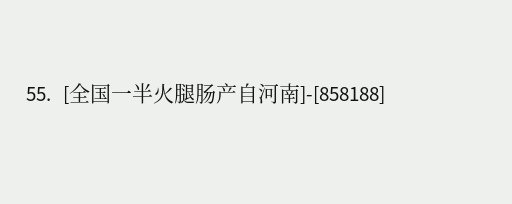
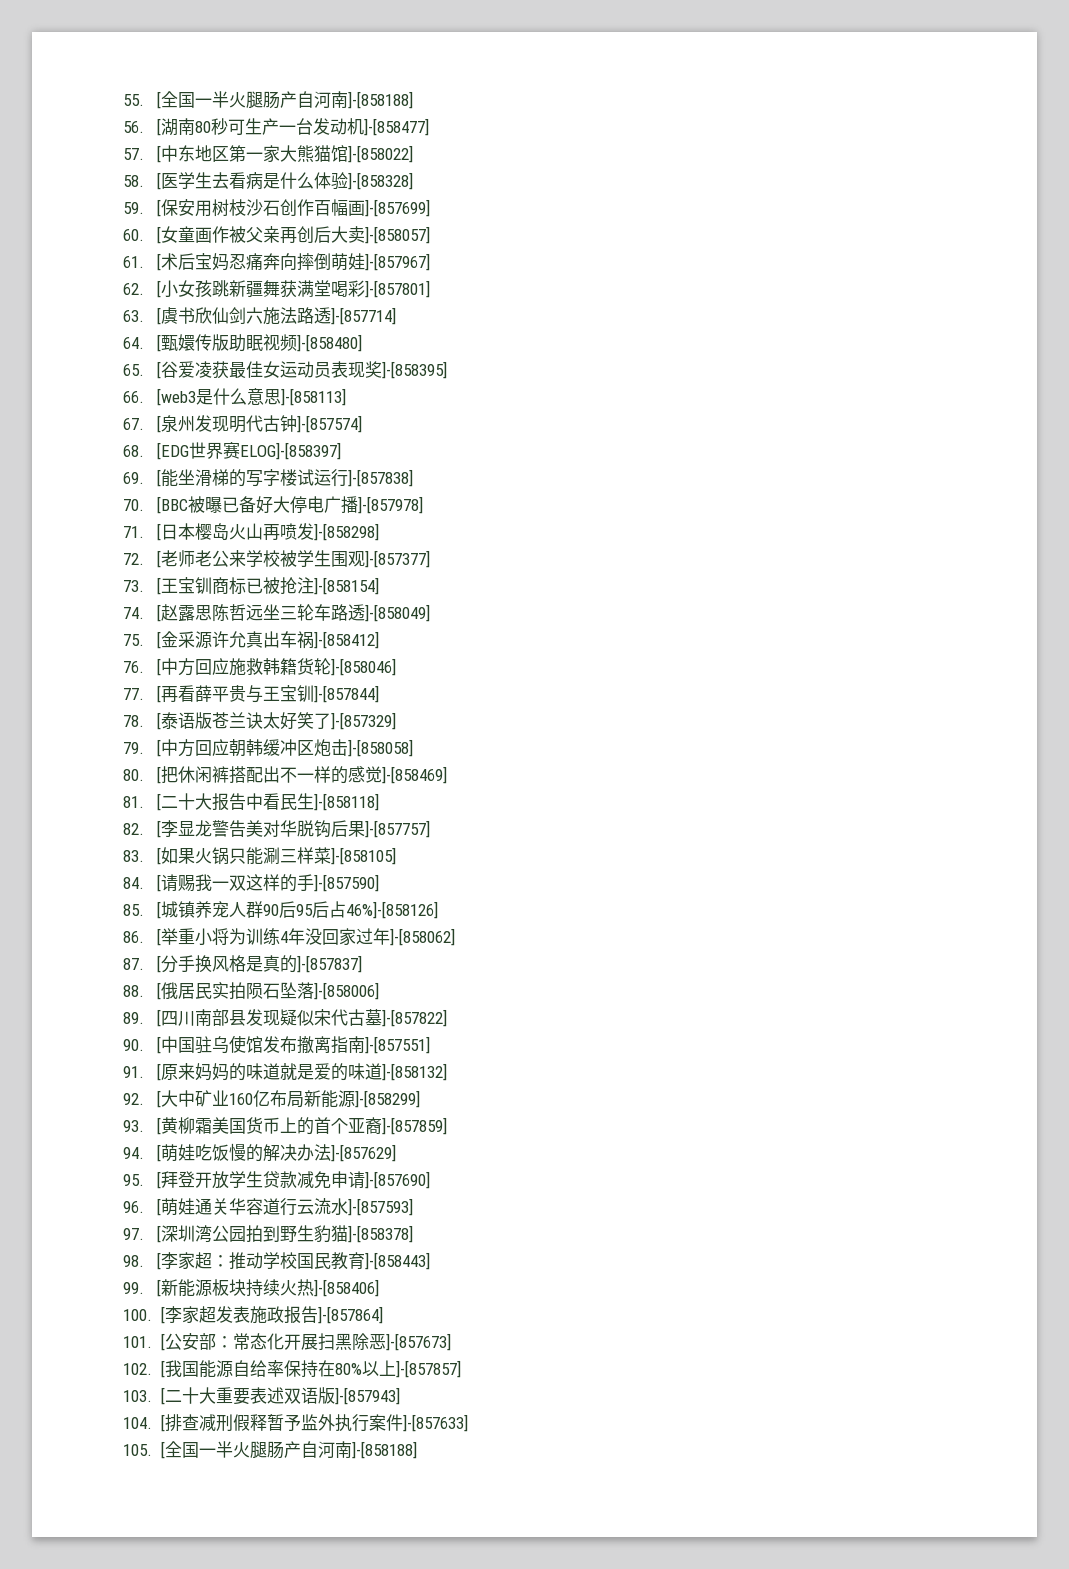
+ 56. [湖南80秒可生产一台发动机]-[858477]
+ 57. [中东地区第一家大熊猫馆]-[858022]
+ 58. [医学生去看病是什么体验]-[858328]
+ 59. [保安用树枝沙石创作百幅画]-[857699]
+ 60. [女童画作被父亲再创后大卖]-[858057]
+ 61. [术后宝妈忍痛奔向摔倒萌娃]-[857967]
+ 62. [小女孩跳新疆舞获满堂喝彩]-[857801]
+ 63. [虞书欣仙剑六施法路透]-[857714]
+ 64. [甄嬛传版助眠视频]-[858480]
+ 65. [谷爱凌获最佳女运动员表现奖]-[858395]
+ 66. [web3是什么意思]-[858113]
+ 67. [泉州发现明代古钟]-[857574]
+ 68. [EDG世界赛ELOG]-[858397]
+ 69. [能坐滑梯的写字楼试运行]-[857838]
+ 70. [BBC被曝已备好大停电广播]-[857978]
+ 71. [日本樱岛火山再喷发]-[858298]
+ 72. [老师老公来学校被学生围观]-[857377]
+ 73. [王宝钏商标已被抢注]-[858154]
+ 74. [赵露思陈哲远坐三轮车路透]-[858049]
+ 75. [金采源许允真出车祸]-[858412]
+ 76. [中方回应施救韩籍货轮]-[858046]
+ 77. [再看薛平贵与王宝钏]-[857844]
+ 78. [泰语版苍兰诀太好笑了]-[857329]
+ 79. [中方回应朝韩缓冲区炮击]-[858058]
+ 80. [把休闲裤搭配出不一样的感觉]-[858469]
+ 81. [二十大报告中看民生]-[858118]
+ 82. [李显龙警告美对华脱钩后果]-[857757]
+ 83. [如果火锅只能涮三样菜]-[858105]
+ 84. [请赐我一双这样的手]-[857590]
+ 85. [城镇养宠人群90后95后占46%]-[858126]
+ 86. [举重小将为训练4年没回家过年]-[858062]
+ 87. [分手换风格是真的]-[857837]
+ 88. [俄居民实拍陨石坠落]-[858006]
+ 89. [四川南部县发现疑似宋代古墓]-[857822]
+ 90. [中国驻乌使馆发布撤离指南]-[857551]
+ 91. [原来妈妈的味道就是爱的味道]-[858132]
+ 92. [大中矿业160亿布局新能源]-[858299]
+ 93. [黄柳霜美国货币上的首个亚裔]-[857859]
+ 94. [萌娃吃饭慢的解决办法]-[857629]
+ 95. [拜登开放学生贷款减免申请]-[857690]
+ 96. [萌娃通关华容道行云流水]-[857593]
+ 97. [深圳湾公园拍到野生豹猫]-[858378]
+ 98. [李家超：推动学校国民教育]-[858443]
+ 99. [新能源板块持续火热]-[858406]
+ 100. [李家超发表施政报告]-[857864]
+ 101. [公安部：常态化开展扫黑除恶]-[857673]
+ 102. [我国能源自给率保持在80%以上]-[857857]
+ 103. [二十大重要表述双语版]-[857943]
+ 104. [排查减刑假释暂予监外执行案件]-[857633]
+ 105. [全国一半火腿肠产自河南]-[858188]

